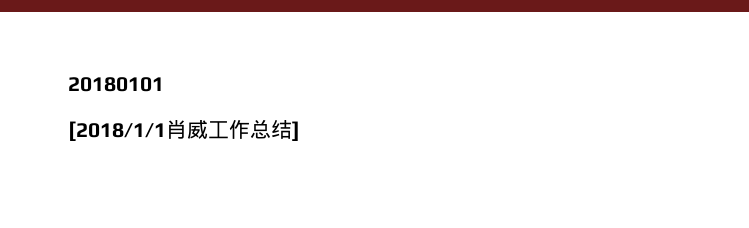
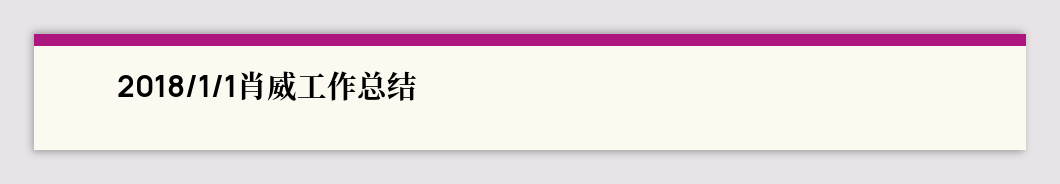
- 20180101
- [2018/1/1肖威工作总结]
+ 2018/1/1肖威工作总结

